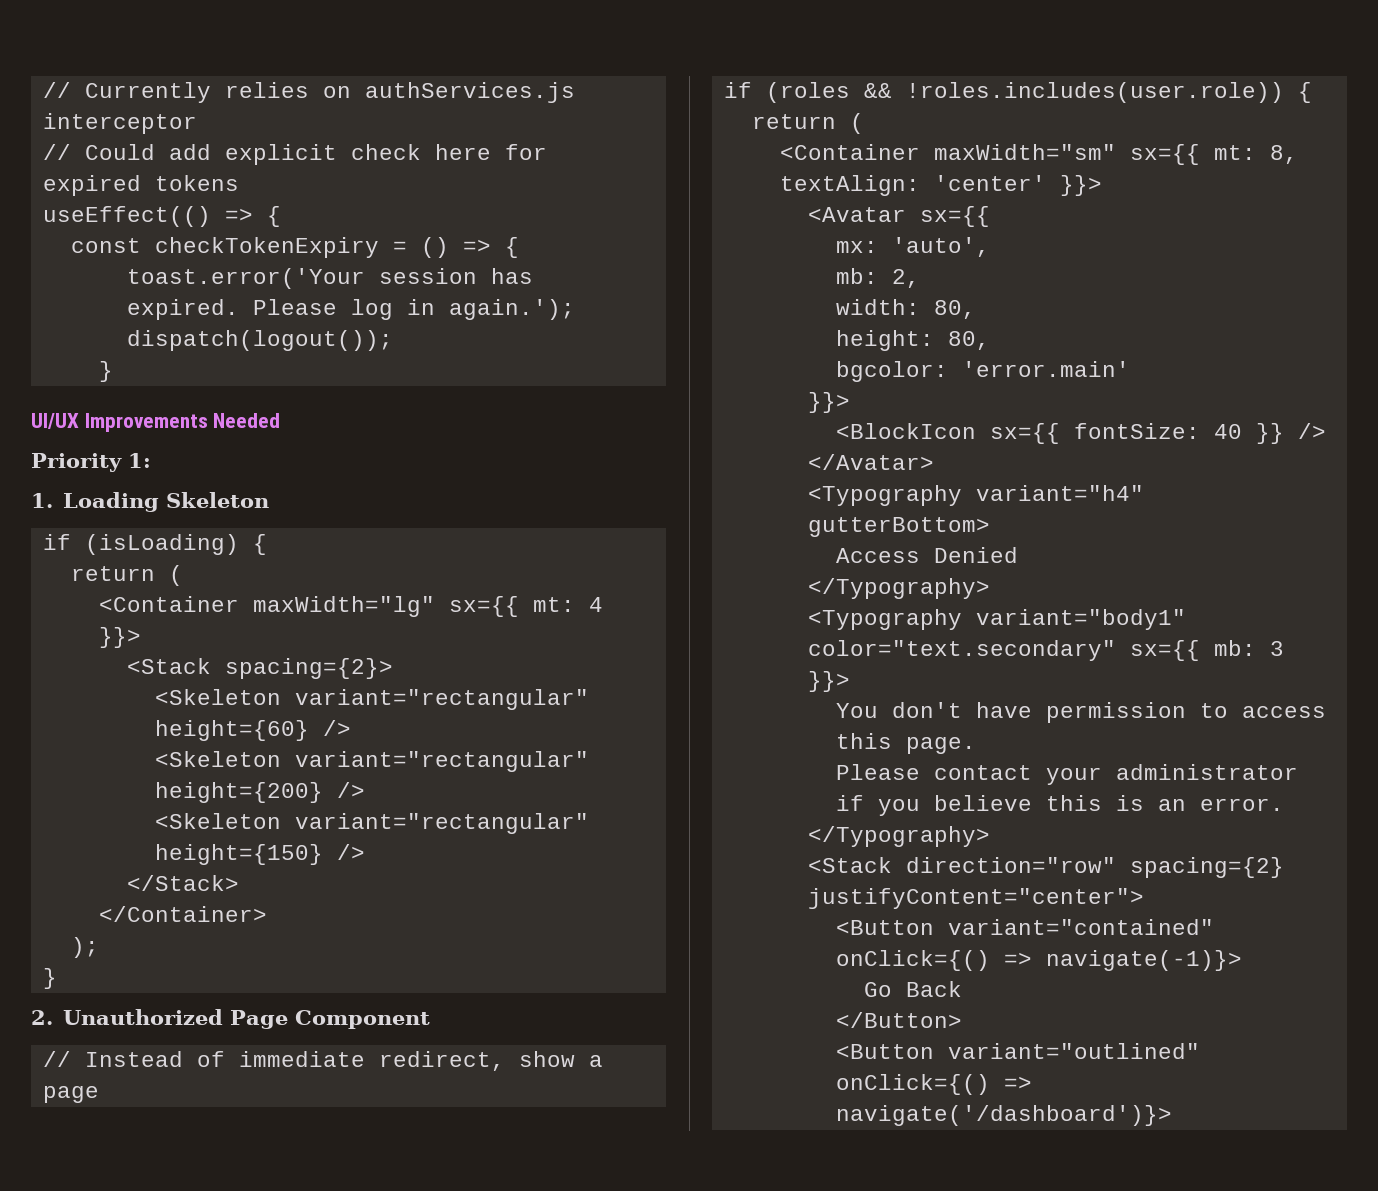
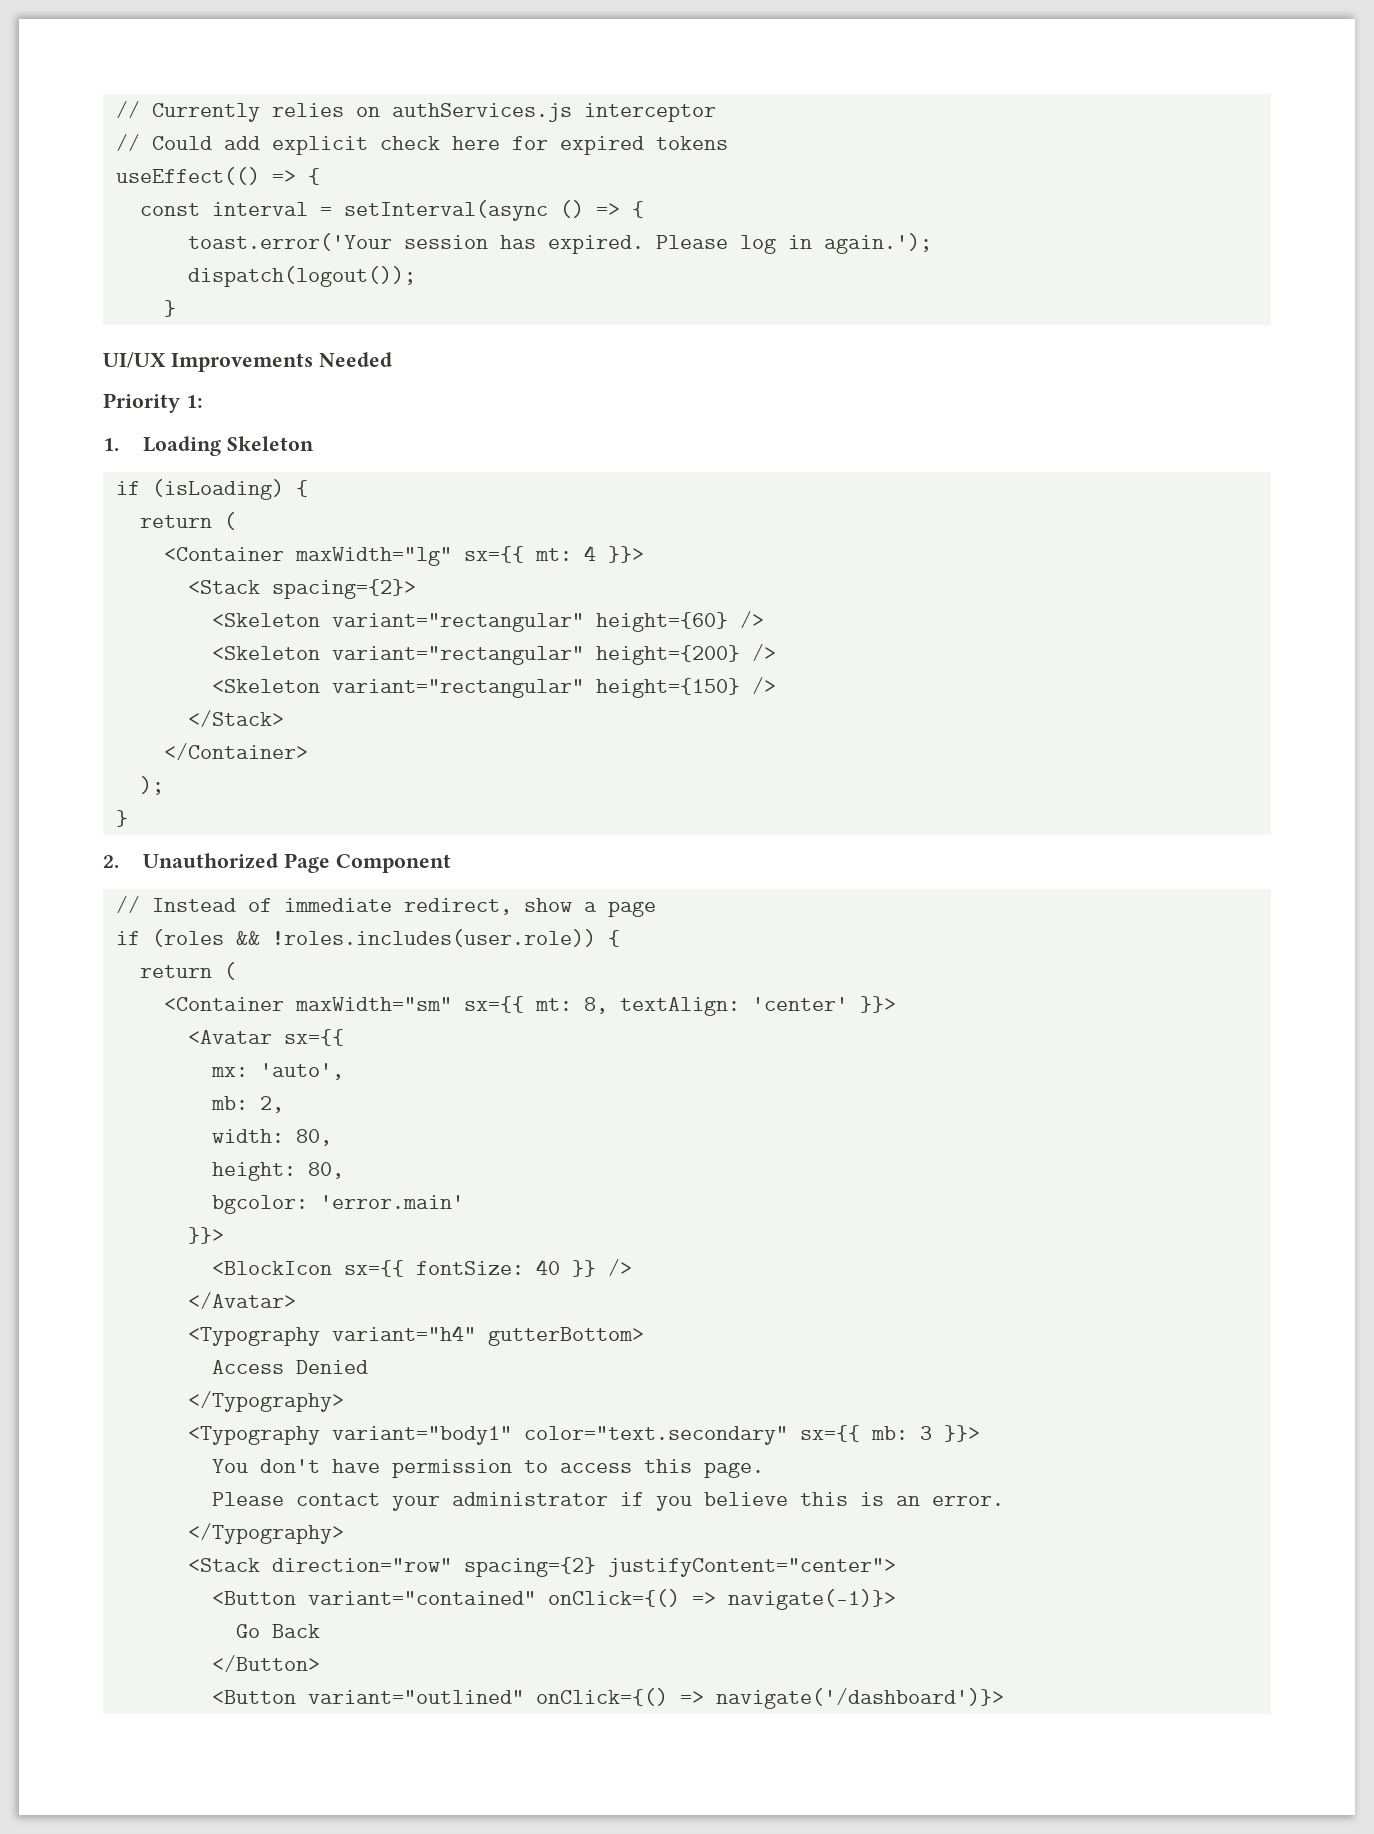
- const checkTokenExpiry = () => {
+ const interval = setInterval(async () => {

